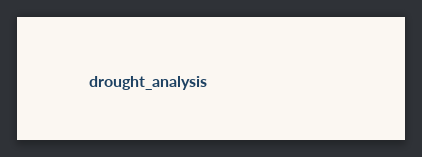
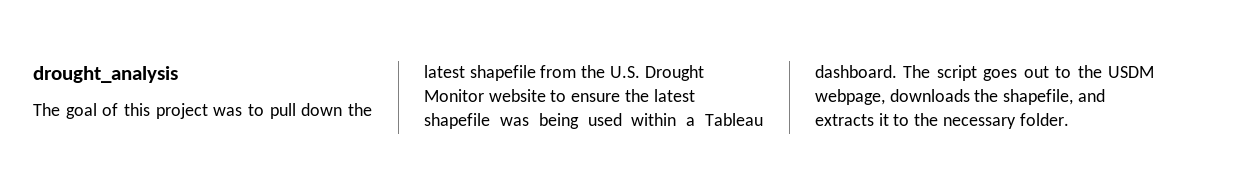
+ The goal of this project was to pull down the latest shapefile from the U.S. Drought Monitor website to ensure the latest shapefile was being used within a Tableau dashboard. The script goes out to the USDM webpage, downloads the shapefile, and extracts it to the necessary folder.

